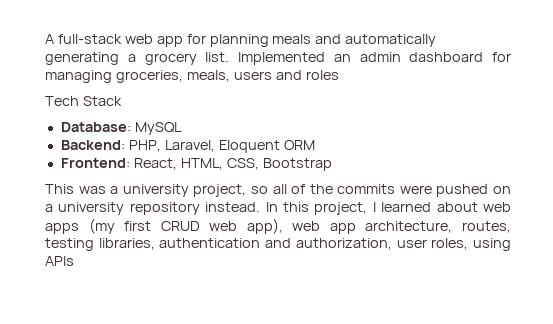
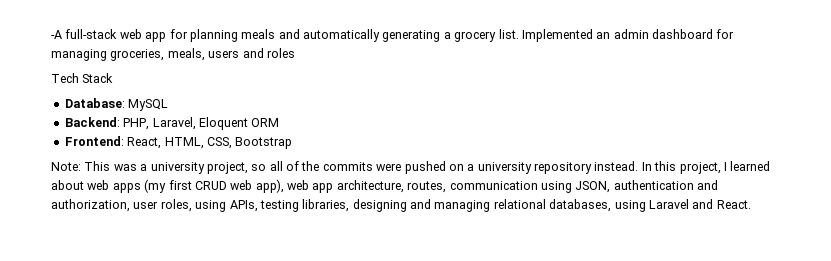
- A full-stack web app for planning meals and automatically generating a grocery list.
+ -A full-stack web app for planning meals and automatically generating a grocery list.
- This was a university project, so all of the commits were pushed on a university repository instead.
+ Note: This was a university project, so all of the commits were pushed on a university repository instead.
- In this project, I learned about web apps (my first CRUD web app), web app architecture, routes, testing libraries, authentication and authorization, user roles, using APIs
+ In this project, I learned about web apps (my first CRUD web app), web app architecture, routes, communication using JSON, authentication and authorization, user roles, using APIs, testing libraries, designing and managing relational databases, using Laravel and React.

